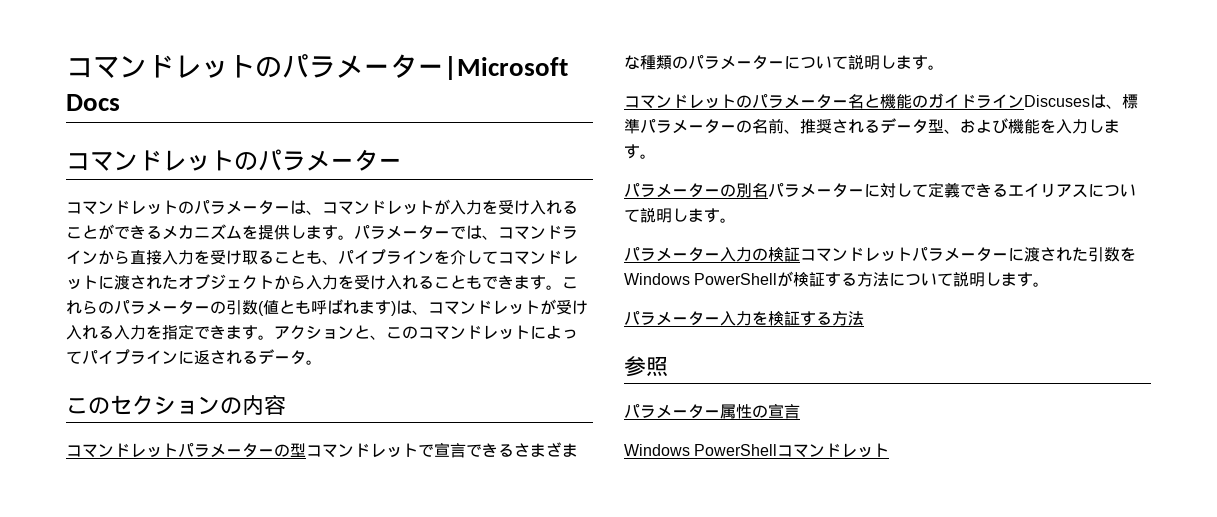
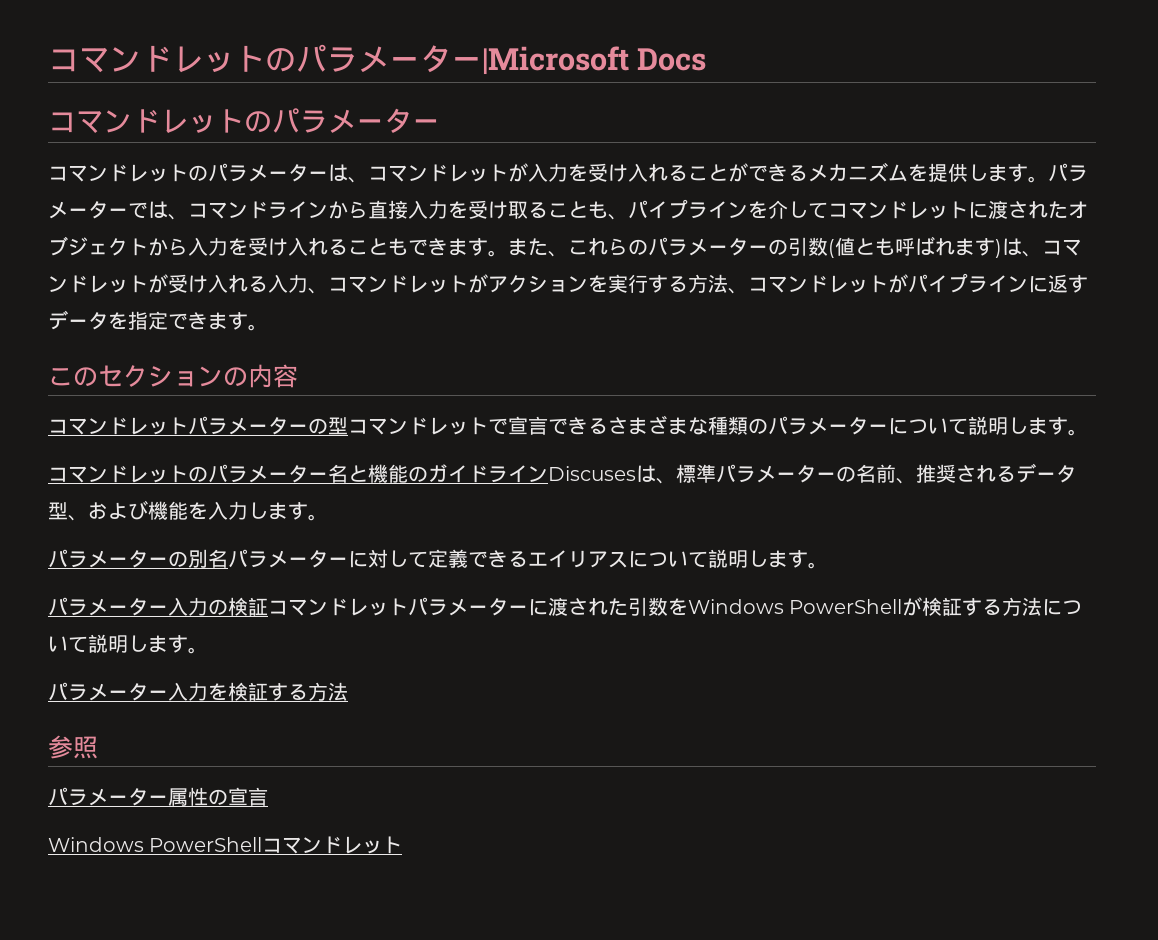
- これらのパラメーターの引数(値とも呼ばれます)は、コマンドレットが受け入れる入力を指定できます。アクションと、このコマンドレットによってパイプラインに返されるデータ。
+ また、これらのパラメーターの引数(値とも呼ばれます)は、コマンドレットが受け入れる入力、コマンドレットがアクションを実行する方法、コマンドレットがパイプラインに返すデータを指定できます。

